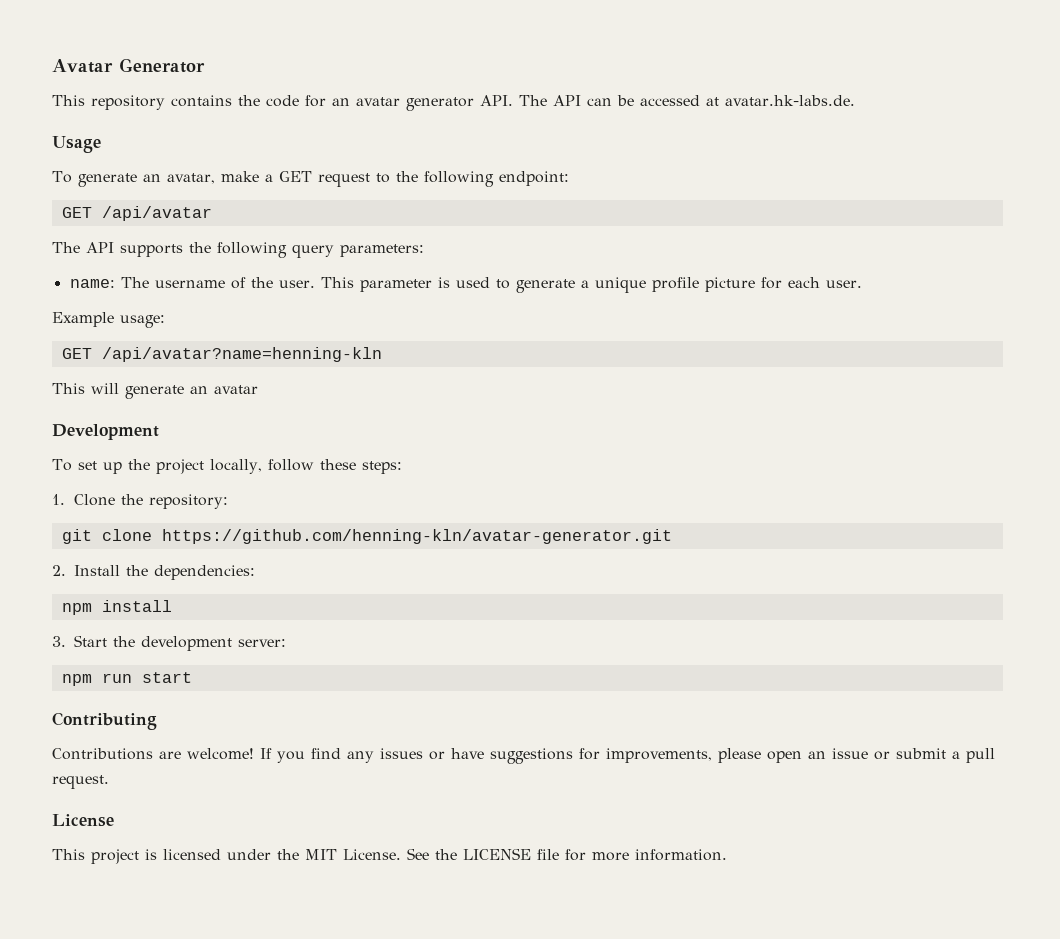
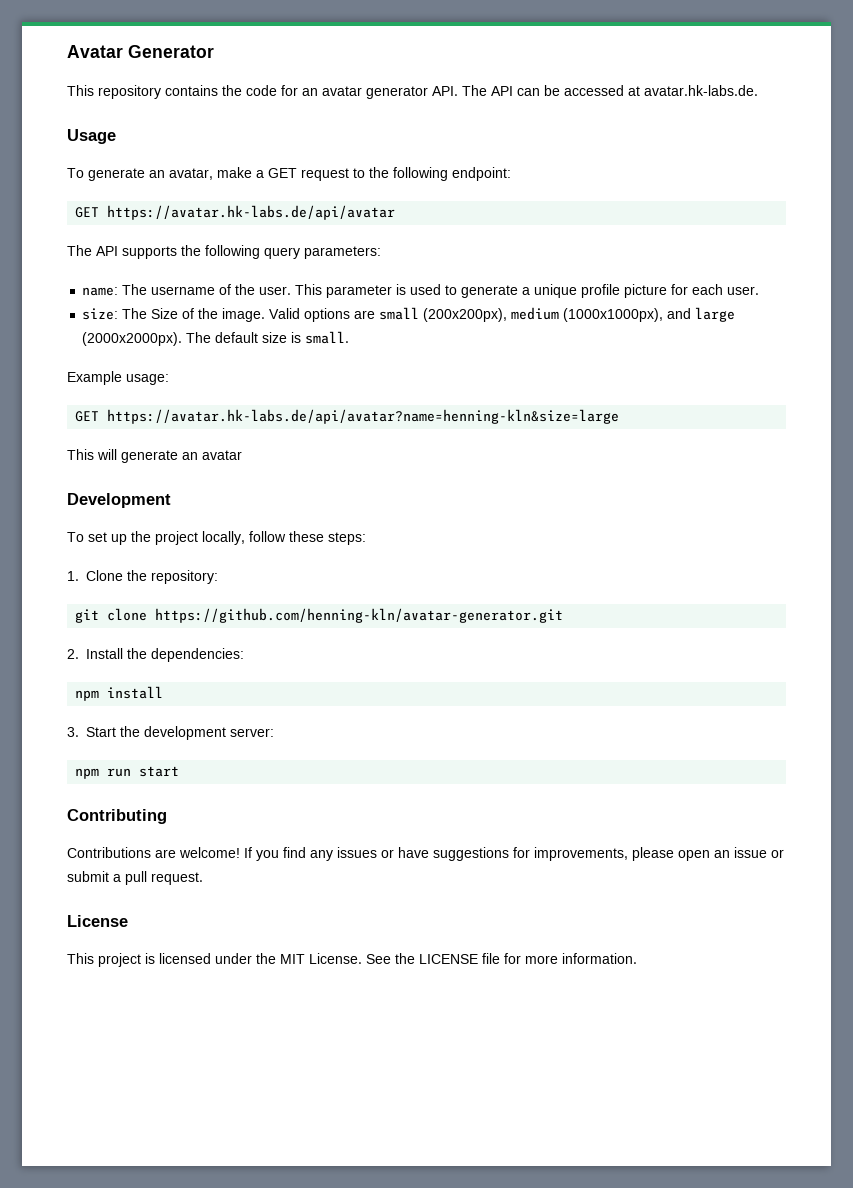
- GET /api/avatar
+ GET https://avatar.hk-labs.de/api/avatar
+ size: The Size of the image. Valid options are small (200x200px), medium (1000x1000px), and large (2000x2000px). The default size is small.
- GET /api/avatar?name=henning-kln
+ GET https://avatar.hk-labs.de/api/avatar?name=henning-kln&size=large

